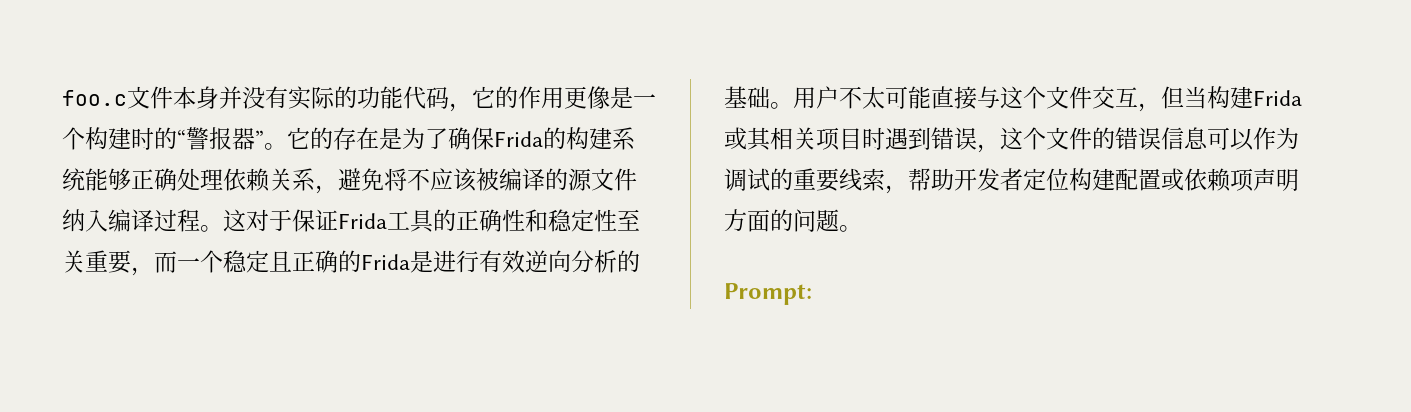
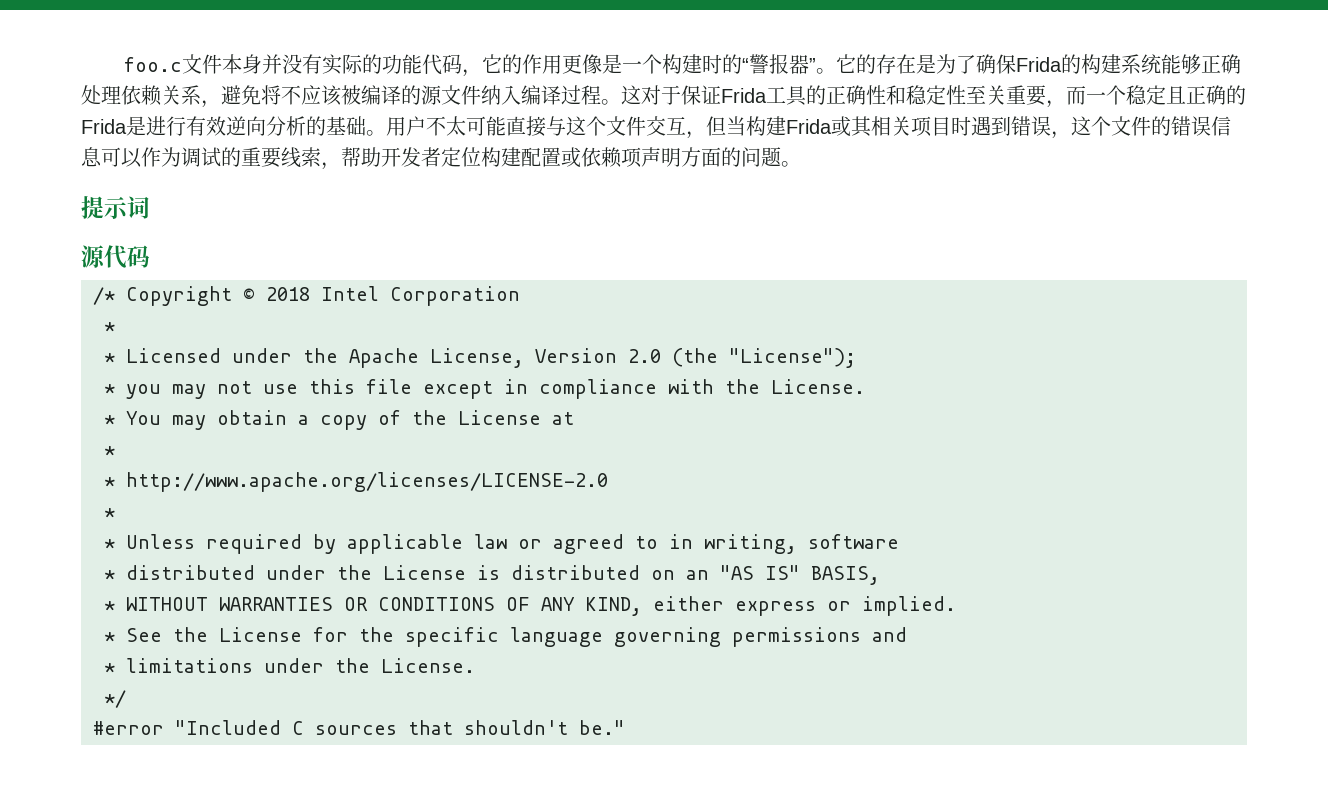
- Prompt:
+ 提示词
+ 源代码
+ /* Copyright © 2018 Intel Corporation
+ *
+ * Licensed under the Apache License, Version 2.0 (the "License");
+ * you may not use this file except in compliance with the License.
+ * You may obtain a copy of the License at
+ *
+ * http://www.apache.org/licenses/LICENSE-2.0
+ *
+ * Unless required by applicable law or agreed to in writing, software
+ * distributed under the License is distributed on an "AS IS" BASIS,
+ * WITHOUT WARRANTIES OR CONDITIONS OF ANY KIND, either express or implied.
+ * See the License for the specific language governing permissions and
+ * limitations under the License.
+ */
+ #error "Included C sources that shouldn't be."

